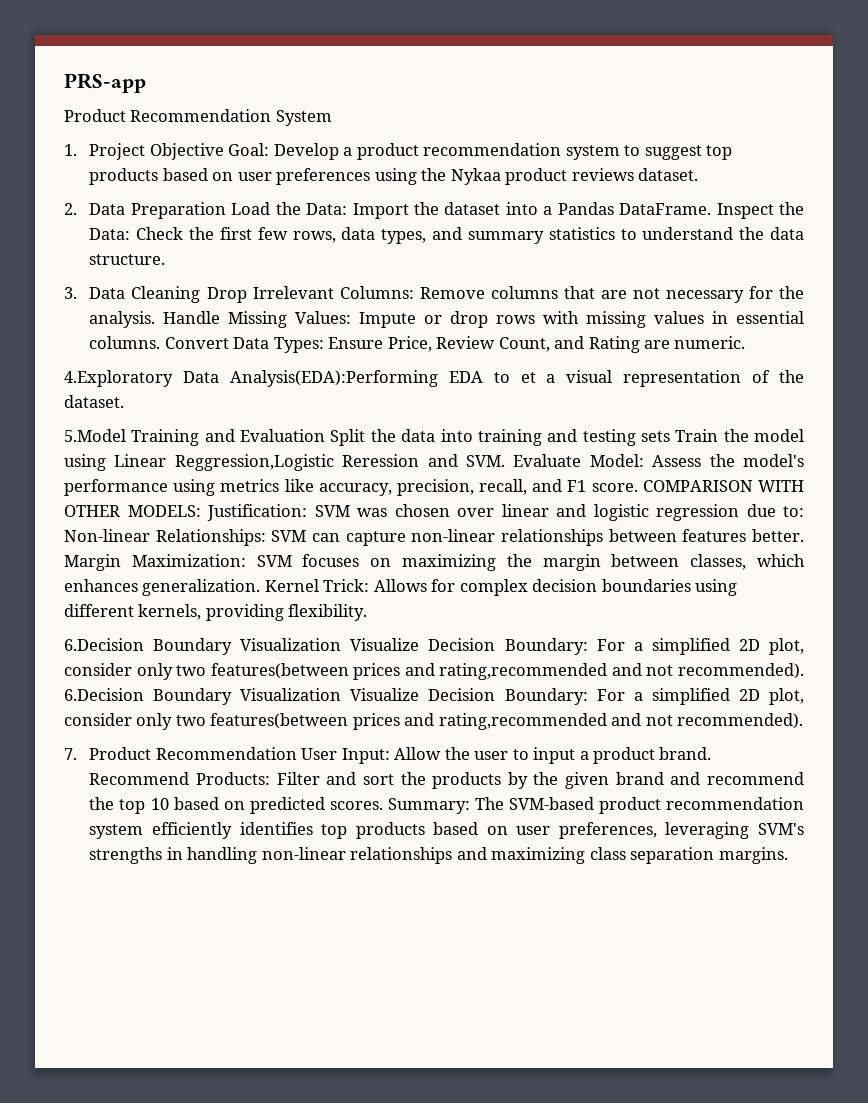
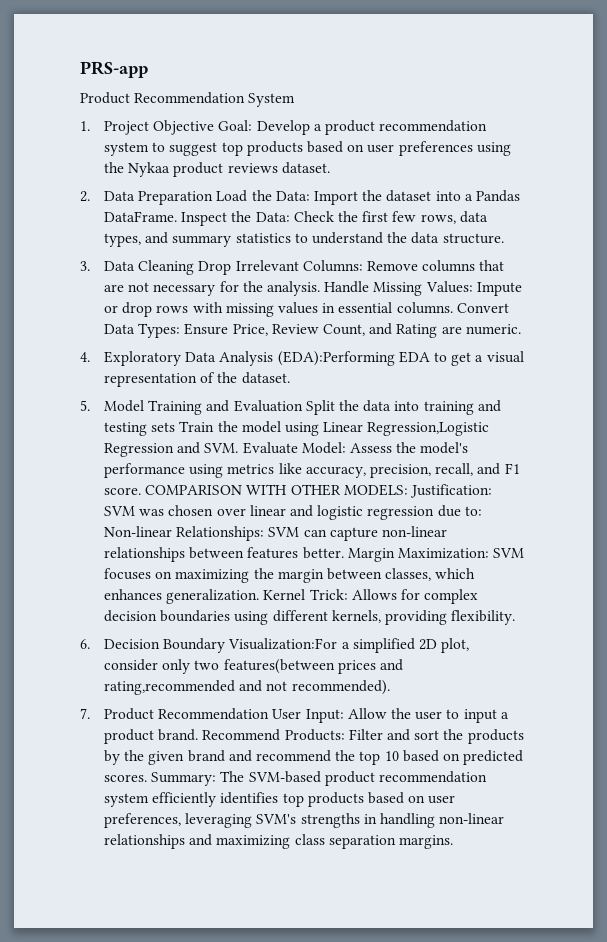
- 4.Exploratory Data Analysis(EDA):Performing EDA to et a visual representation of the dataset.
+ 4. Exploratory Data Analysis (EDA):Performing EDA to get a visual representation of the dataset.
- 5.Model Training and Evaluation Split the data into training and testing sets Train the model using Linear Reggression,Logistic Reression and SVM. Evaluate Model: Assess the model's performance using metrics like accuracy, precision, recall, and F1 score.
+ 5. Model Training and Evaluation Split the data into training and testing sets Train the model using Linear Regression,Logistic Regression and SVM. Evaluate Model: Assess the model's performance using metrics like accuracy, precision, recall, and F1 score.
- 6.Decision Boundary Visualization Visualize Decision Boundary: For a simplified 2D plot, consider only two features(between prices and rating,recommended and not recommended). 6.Decision Boundary Visualization Visualize Decision Boundary: For a simplified 2D plot, consider only two features(between prices and rating,recommended and not recommended).
+ 6. Decision Boundary Visualization:For a simplified 2D plot, consider only two features(between prices and rating,recommended and not recommended).

